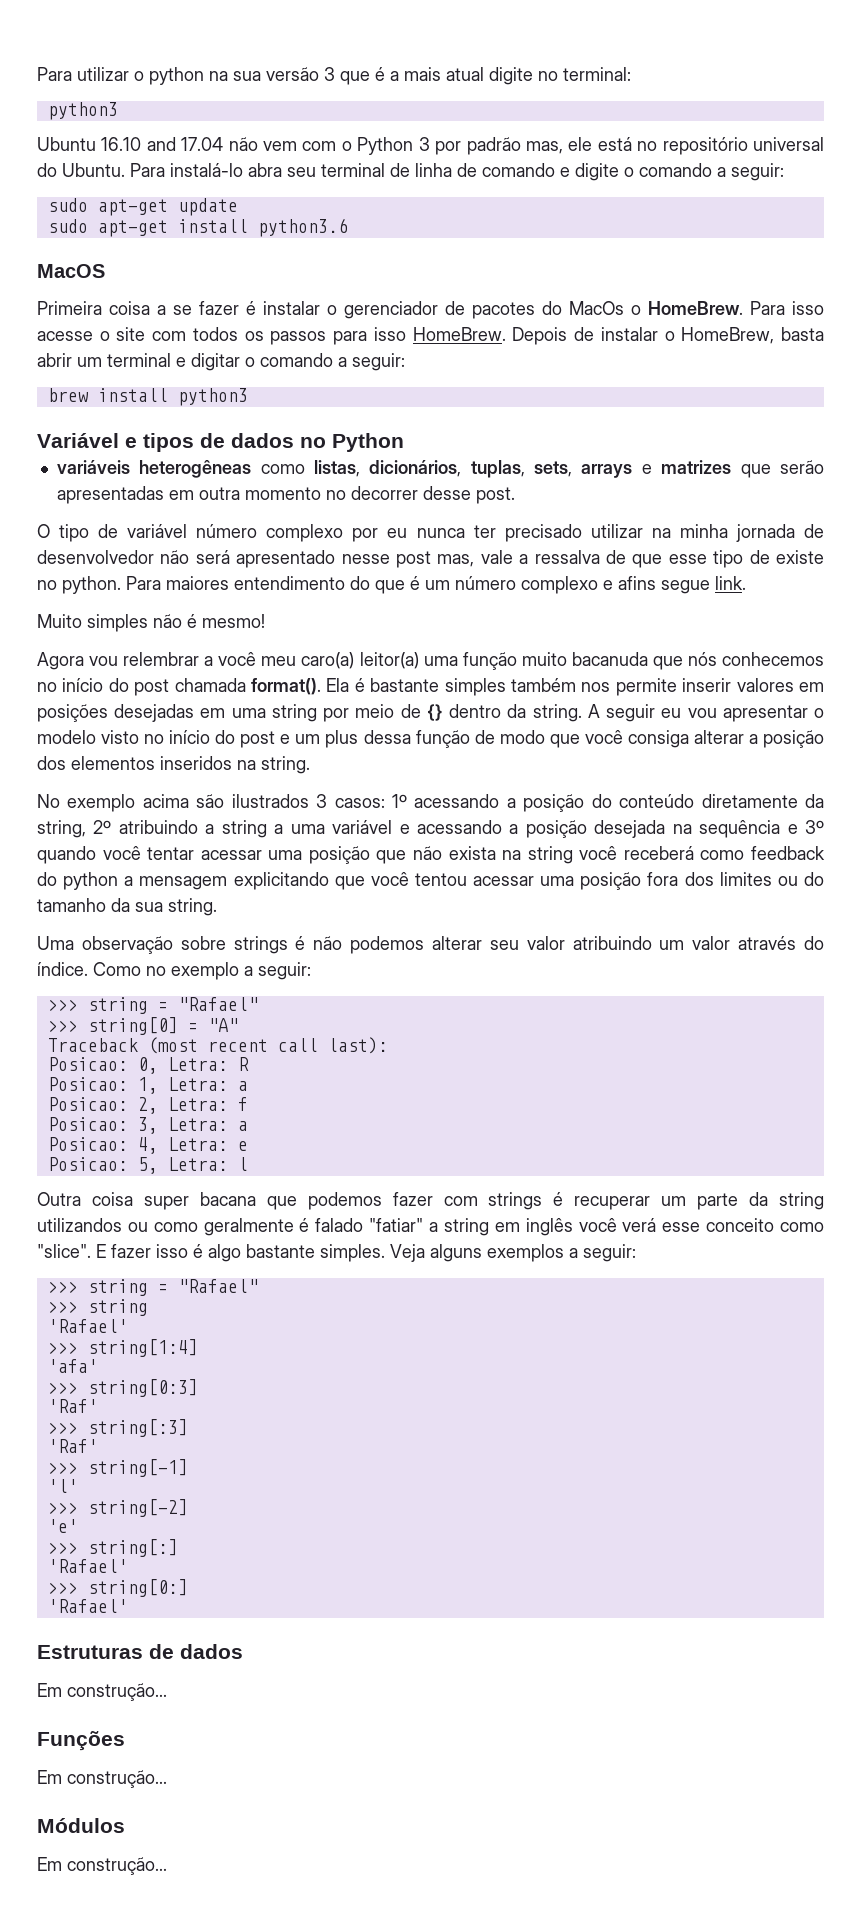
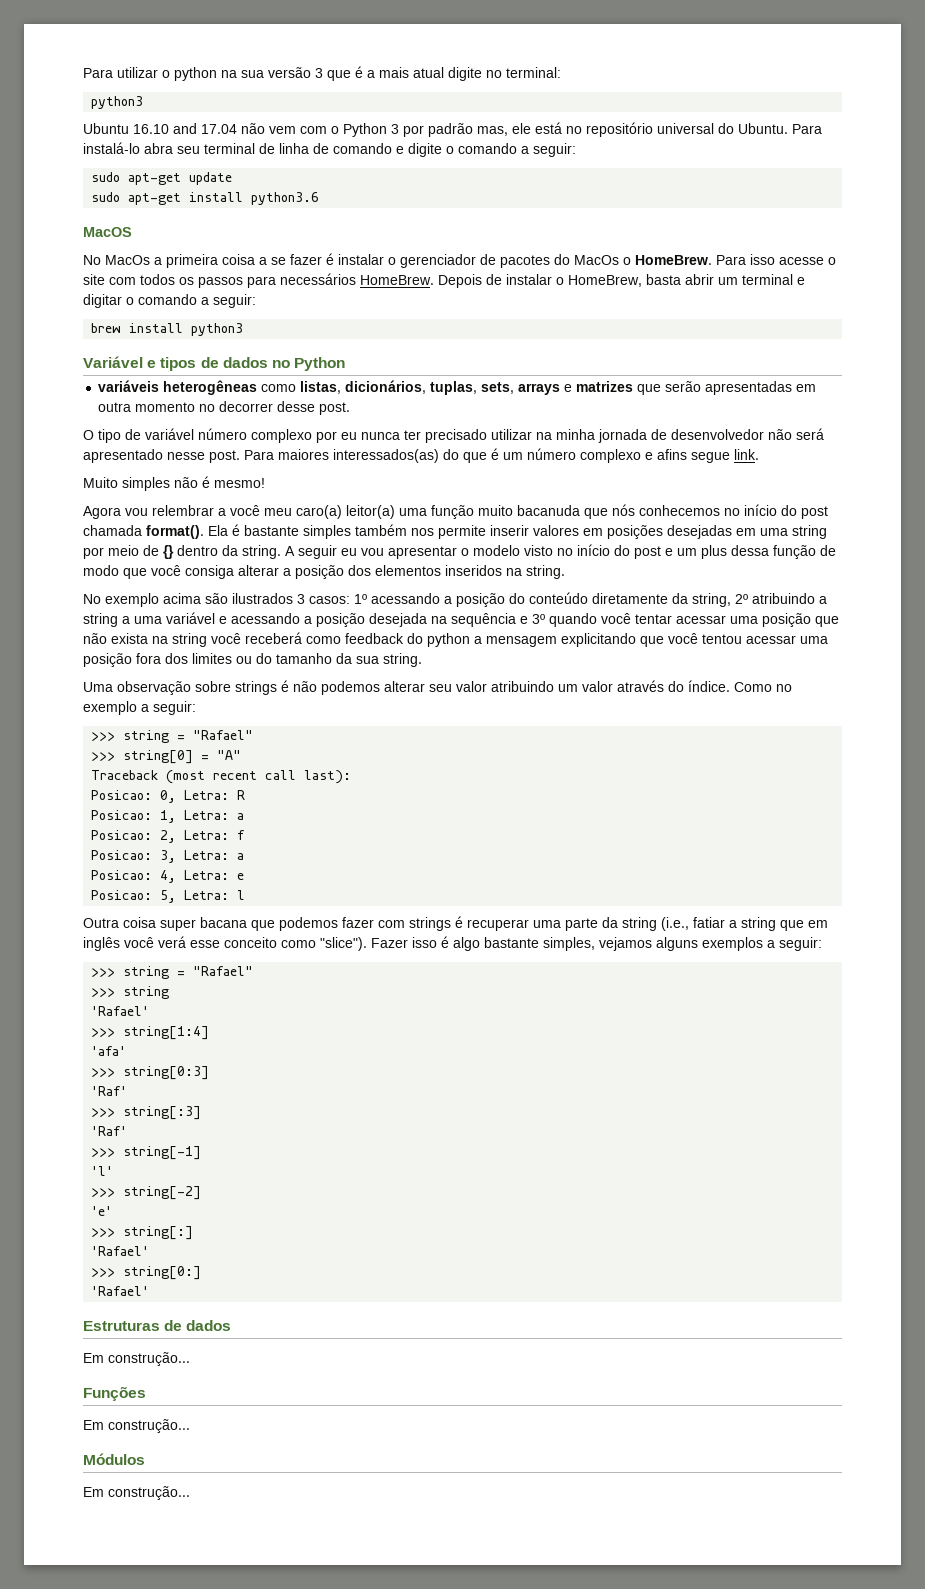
- Primeira coisa a se fazer é instalar o gerenciador de pacotes do MacOs o HomeBrew.
+ No MacOs a primeira coisa a se fazer é instalar o gerenciador de pacotes do MacOs o HomeBrew.
- Para isso acesse o site com todos os passos para isso HomeBrew.
+ Para isso acesse o site com todos os passos para necessários HomeBrew.
- O tipo de variável número complexo por eu nunca ter precisado utilizar na minha jornada de desenvolvedor não será apresentado nesse post mas, vale a ressalva de que esse tipo de existe no python.
+ O tipo de variável número complexo por eu nunca ter precisado utilizar na minha jornada de desenvolvedor não será apresentado nesse post.
- Para maiores entendimento do que é um número complexo e afins segue link.
+ Para maiores interessados(as) do que é um número complexo e afins segue link.
- Outra coisa super bacana que podemos fazer com strings é recuperar um parte da string utilizandos ou como geralmente é falado "fatiar" a string em inglês você verá esse conceito como "slice". E fazer isso é algo bastante simples. Veja alguns exemplos a seguir:
+ Outra coisa super bacana que podemos fazer com strings é recuperar uma parte da string (i.e., fatiar a string que em inglês você verá esse conceito como "slice"). Fazer isso é algo bastante simples, vejamos alguns exemplos a seguir:

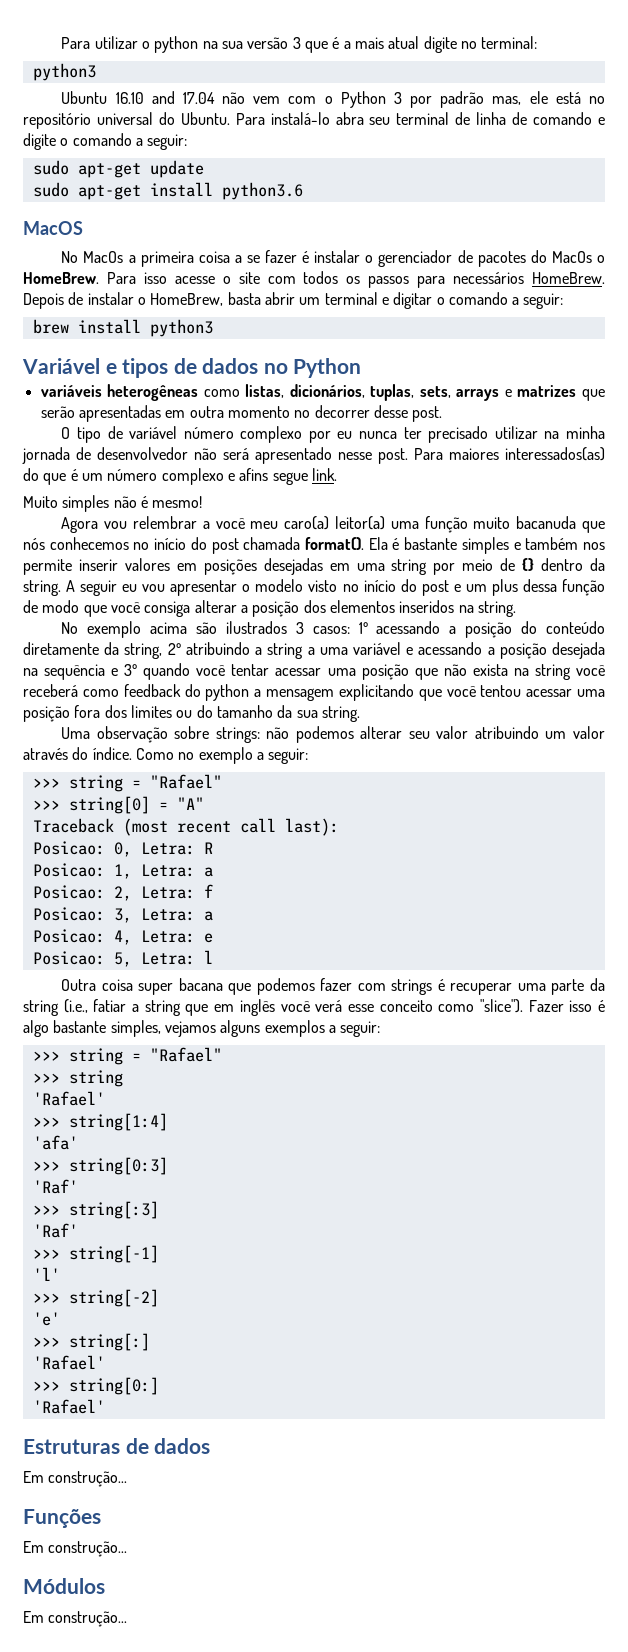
- Ela é bastante simples também nos permite inserir valores em posições desejadas em uma string por meio de {} dentro da string.
+ Ela é bastante simples e também nos permite inserir valores em posições desejadas em uma string por meio de {} dentro da string.
- Uma observação sobre strings é não podemos alterar seu valor atribuindo um valor através do índice.
+ Uma observação sobre strings: não podemos alterar seu valor atribuindo um valor através do índice.

